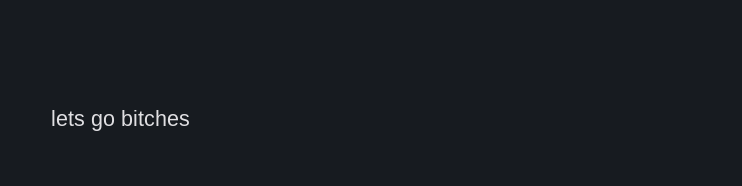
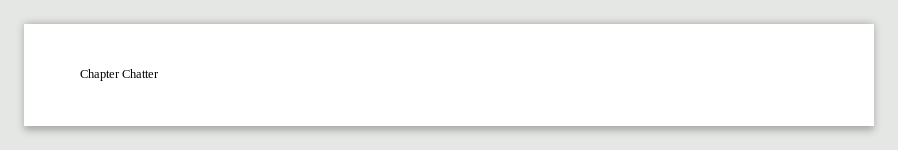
- lets go bitches
+ Chapter Chatter

